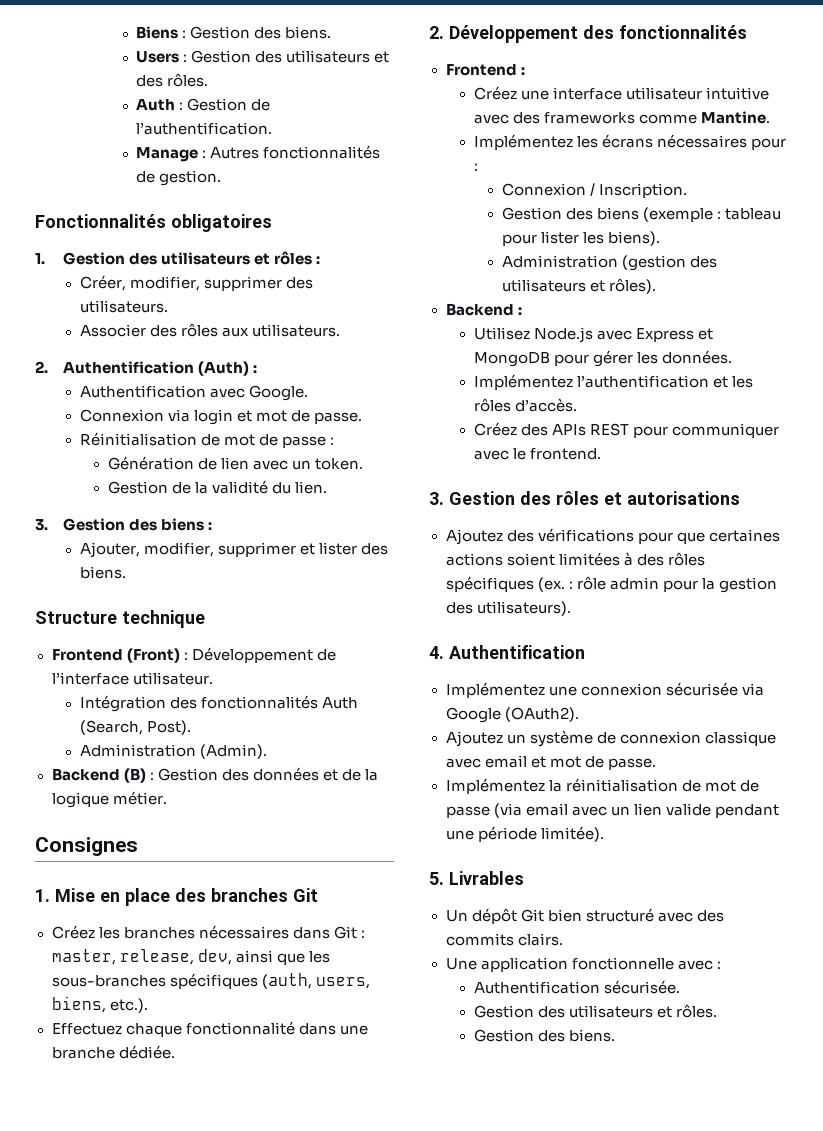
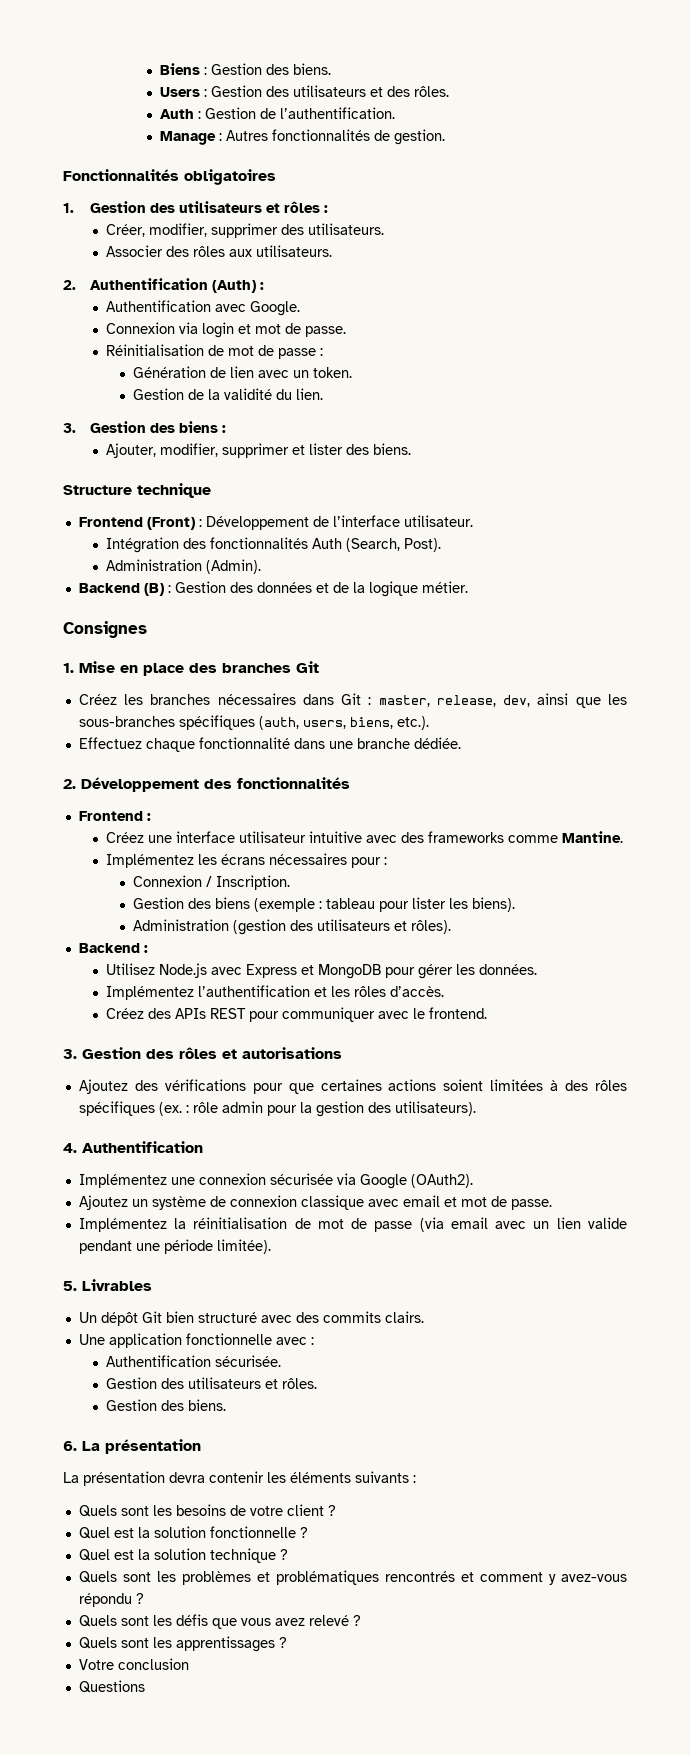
+ 6. La présentation
+ La présentation devra contenir les éléments suivants :
+ Quels sont les besoins de votre client ?
+ Quel est la solution fonctionnelle ?
+ Quel est la solution technique ?
+ Quels sont les problèmes et problématiques rencontrés et comment y avez-vous répondu ?
+ Quels sont les défis que vous avez relevé ?
+ Quels sont les apprentissages ?
+ Votre conclusion
+ Questions

